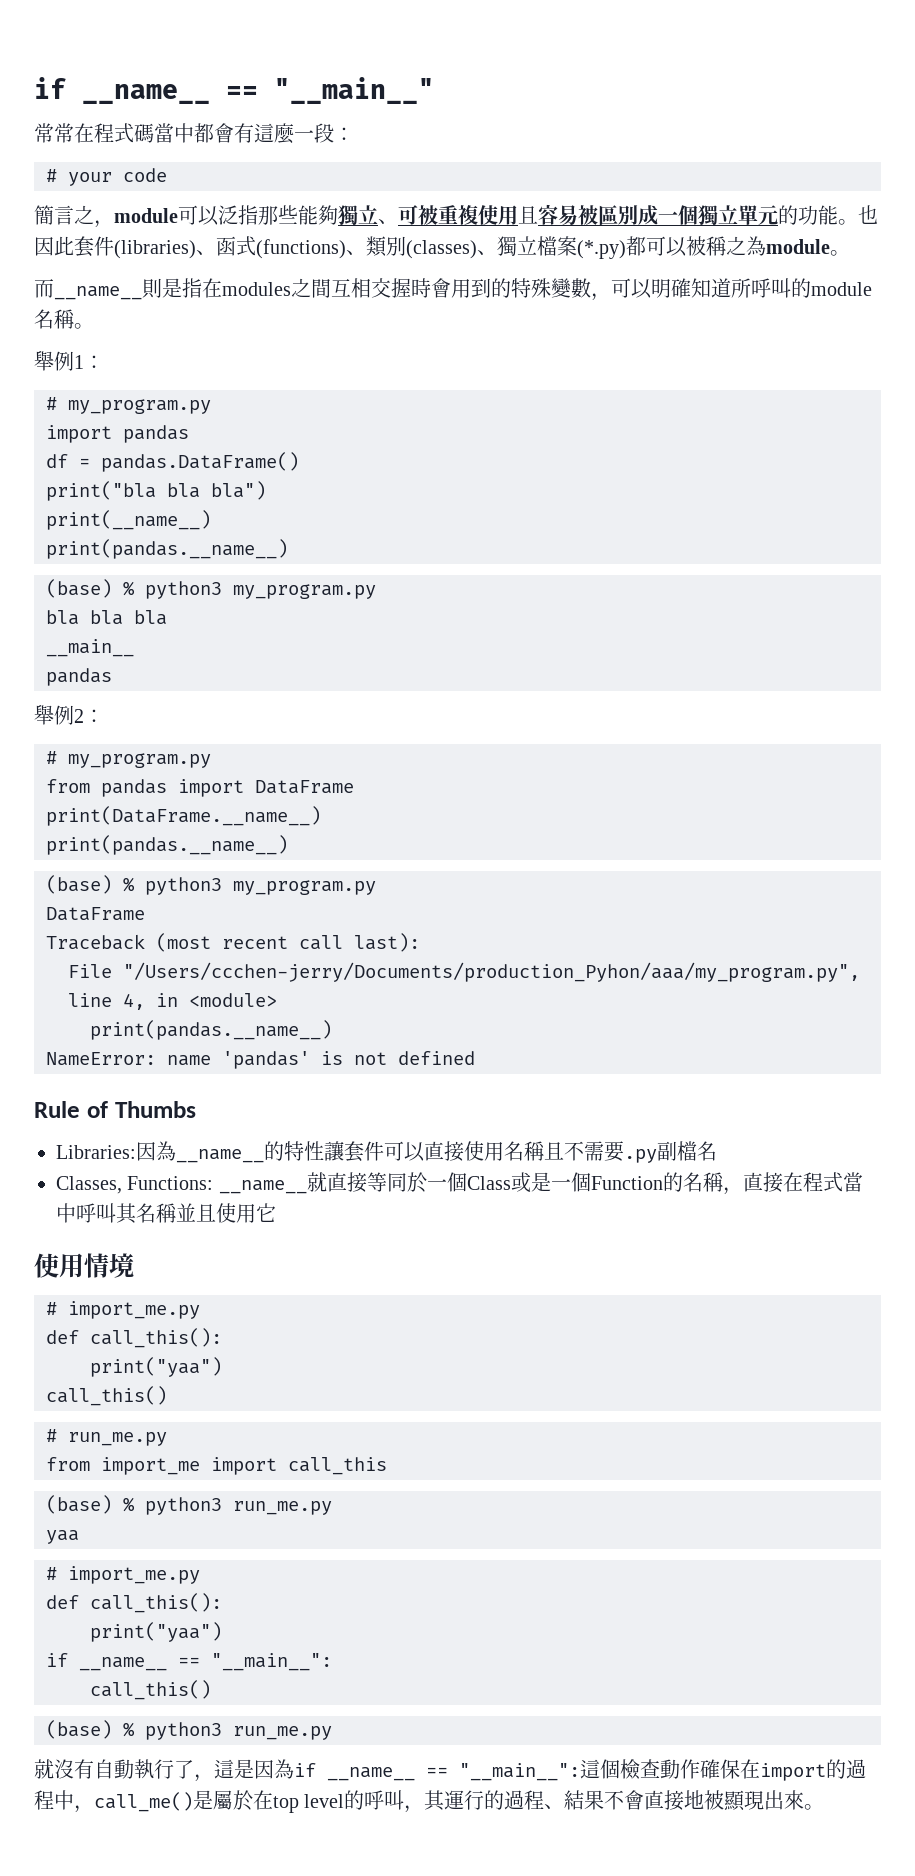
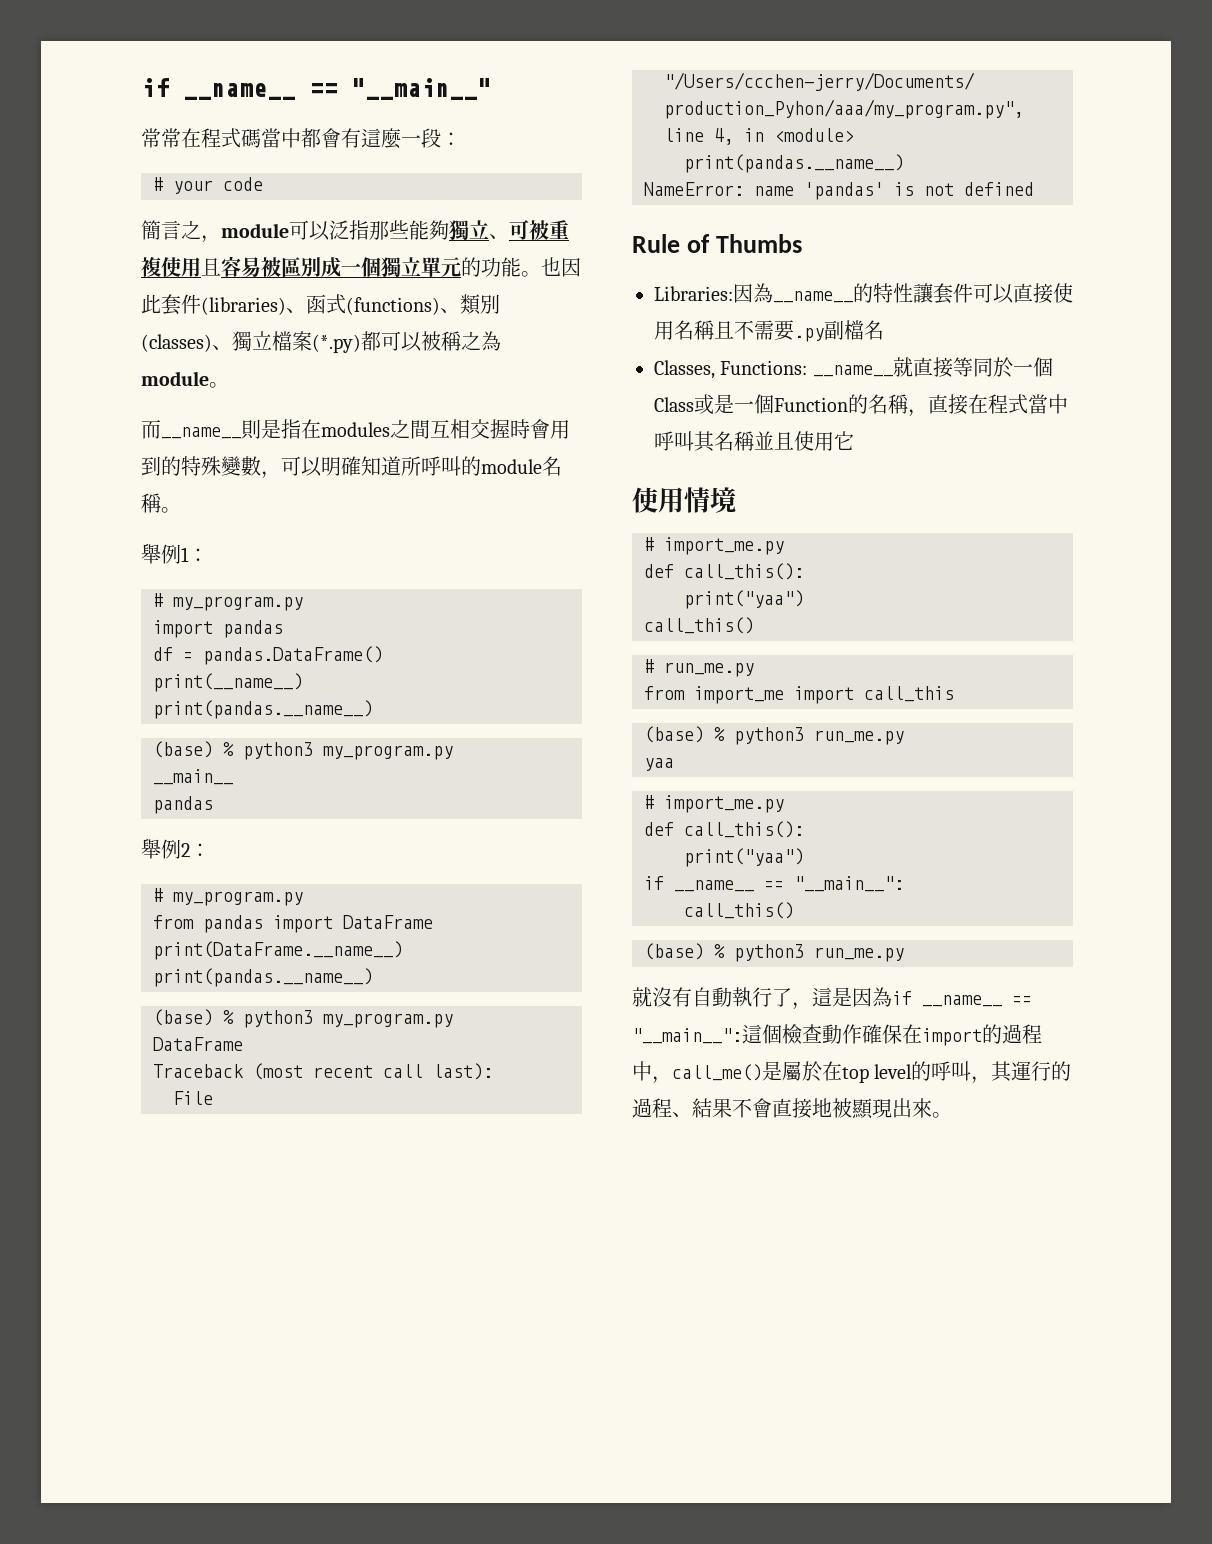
- print("bla bla bla")
- bla bla bla

